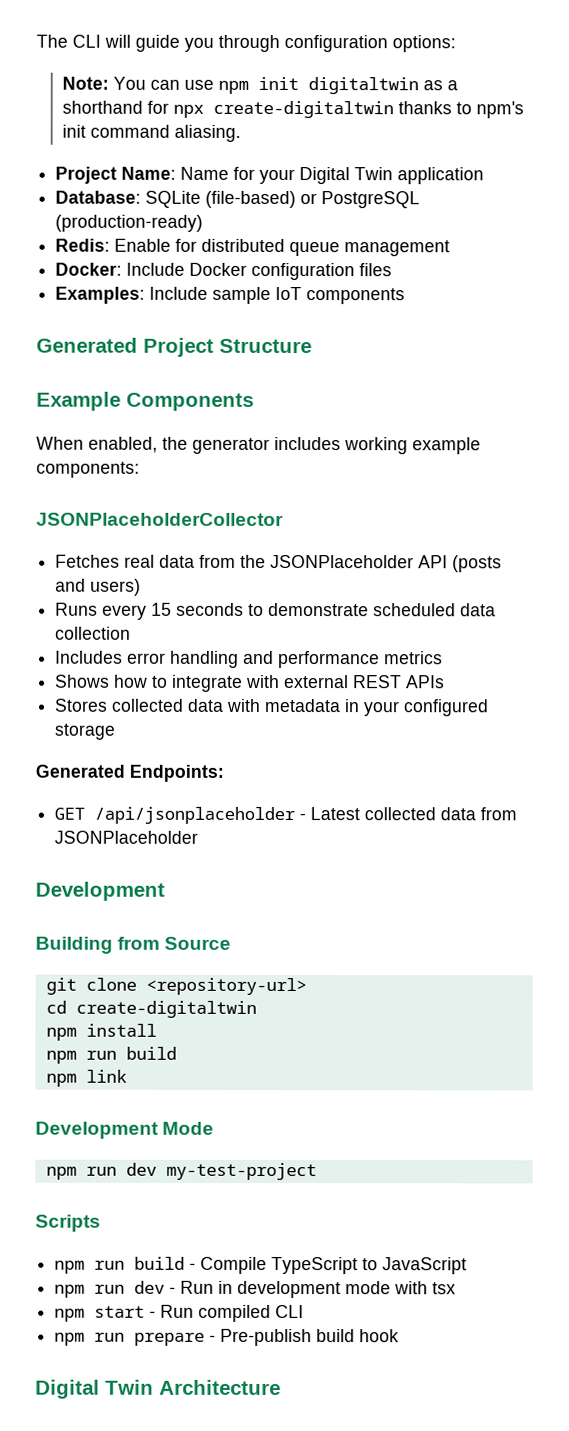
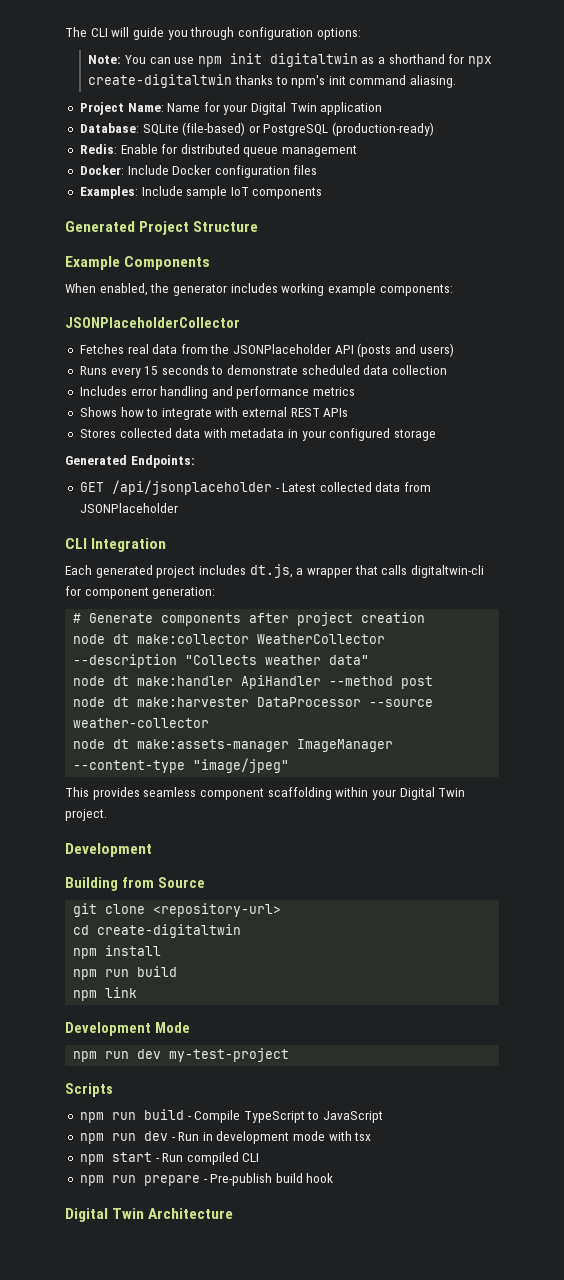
+ CLI Integration
+ Each generated project includes dt.js, a wrapper that calls digitaltwin-cli for component generation:
+ # Generate components after project creation
+ node dt make:collector WeatherCollector --description "Collects weather data"
+ node dt make:handler ApiHandler --method post
+ node dt make:harvester DataProcessor --source weather-collector
+ node dt make:assets-manager ImageManager --content-type "image/jpeg"
+ This provides seamless component scaffolding within your Digital Twin project.

